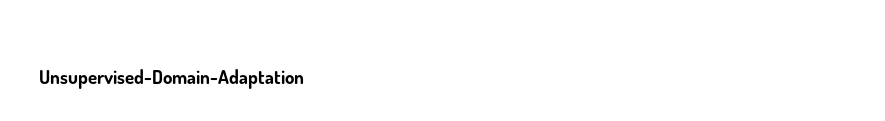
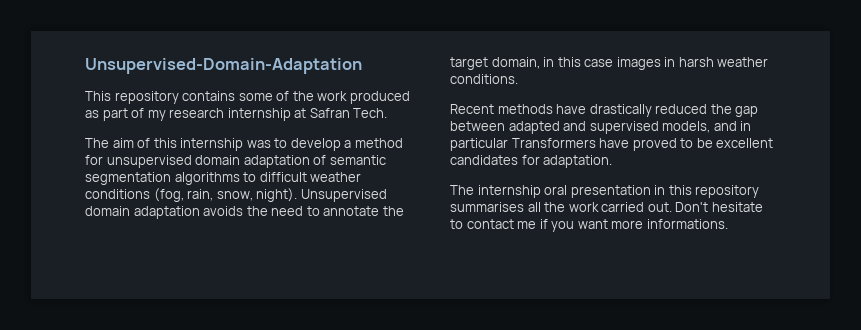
+ This repository contains some of the work produced as part of my research internship at Safran Tech.
+ The aim of this internship was to develop a method for unsupervised domain adaptation of semantic segmentation algorithms to difficult weather conditions (fog, rain, snow, night). Unsupervised domain adaptation avoids the need to annotate the target domain, in this case images in harsh weather conditions.
+ Recent methods have drastically reduced the gap between adapted and supervised models, and in particular Transformers have proved to be excellent candidates for adaptation.
+ The internship oral presentation in this repository summarises all the work carried out. Don't hesitate to contact me if you want more informations.

